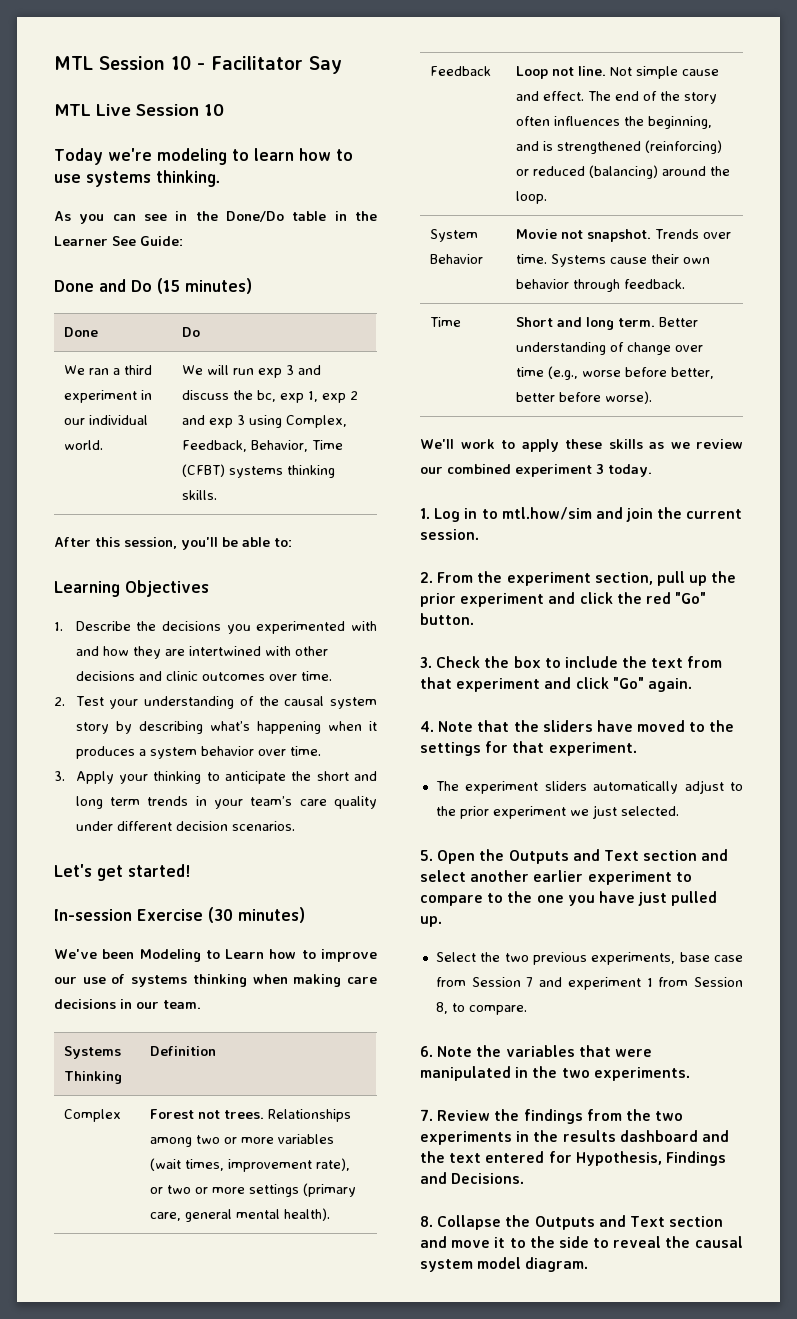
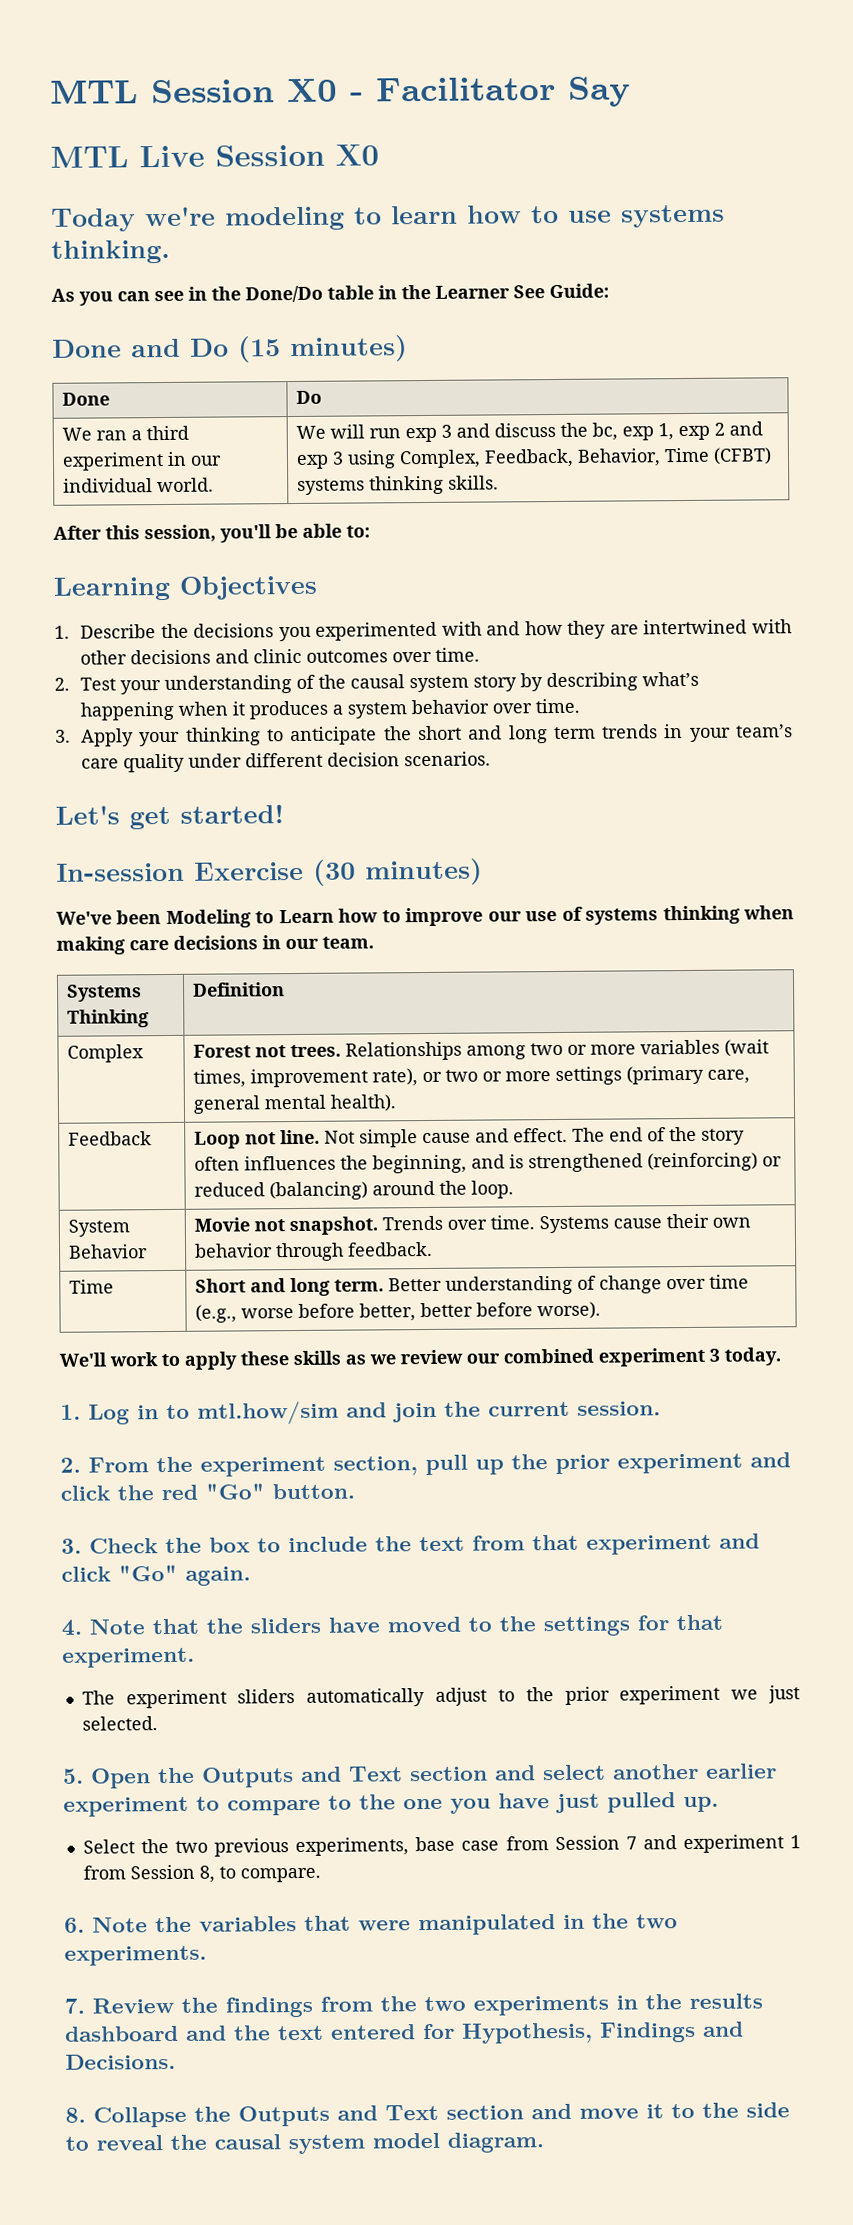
- MTL Session 10 - Facilitator Say
+ MTL Session X0 - Facilitator Say
- MTL Live Session 10
+ MTL Live Session X0

